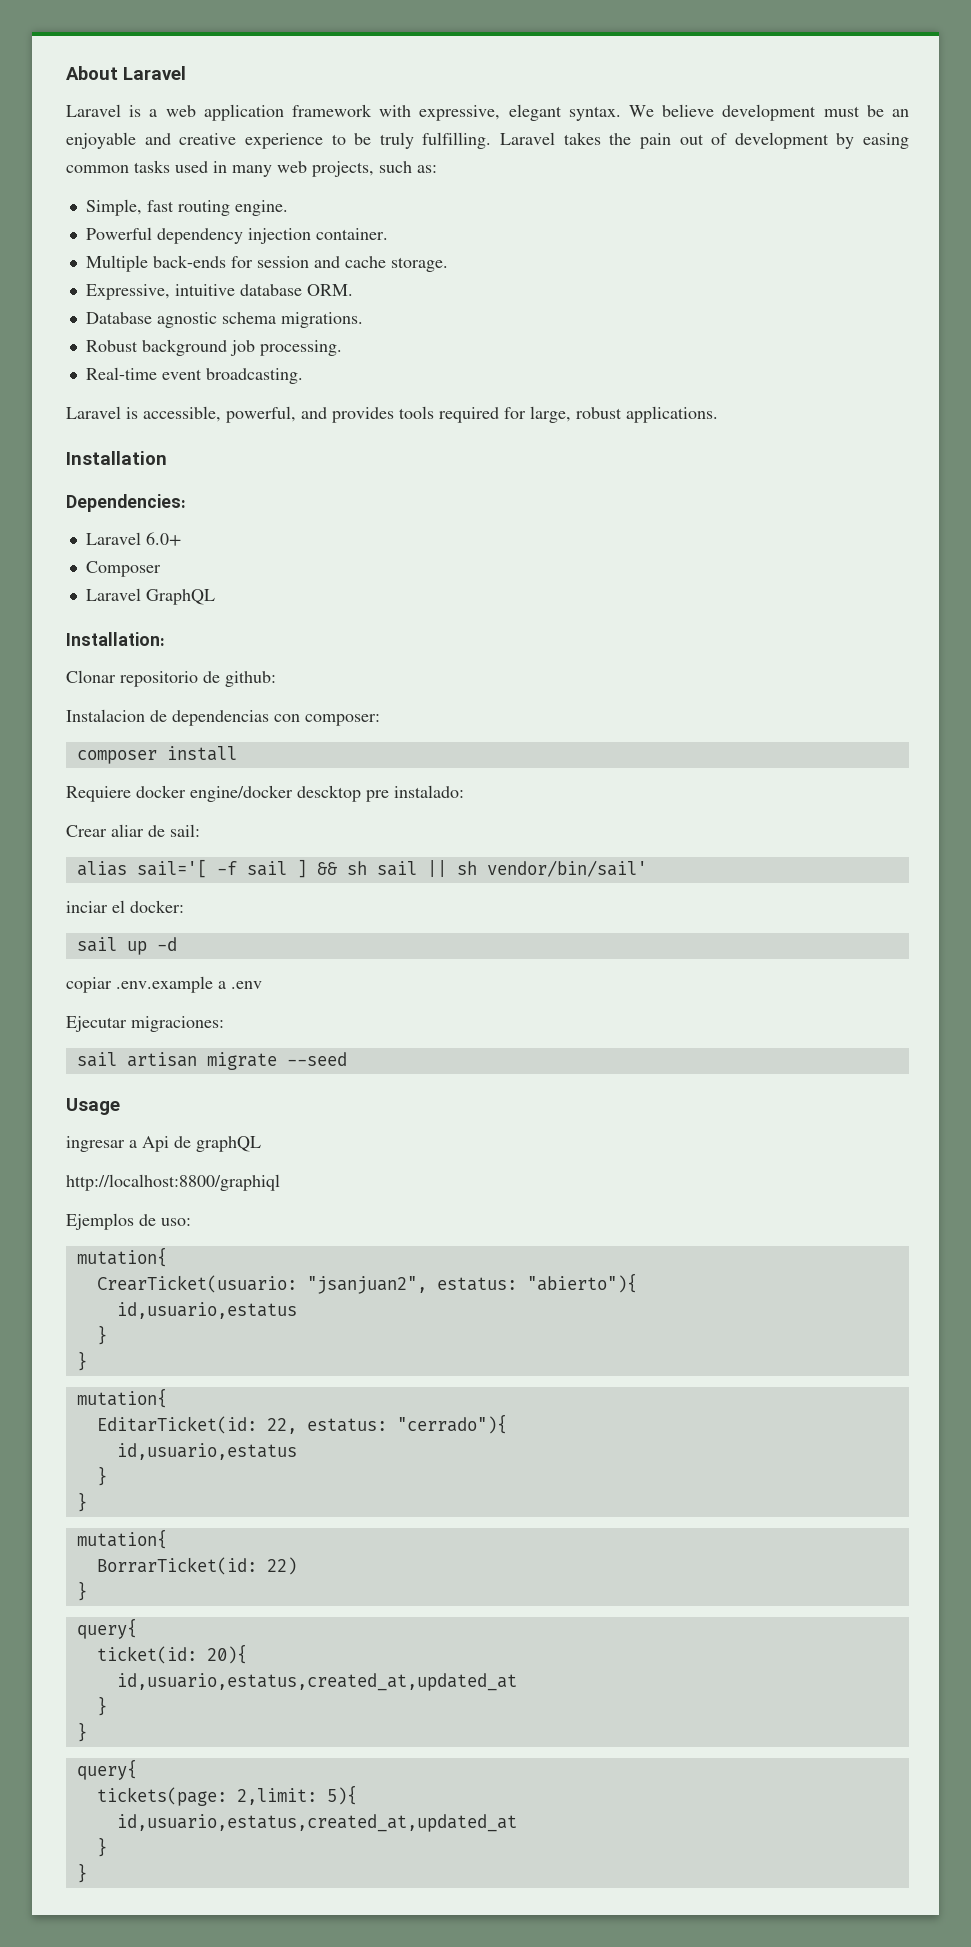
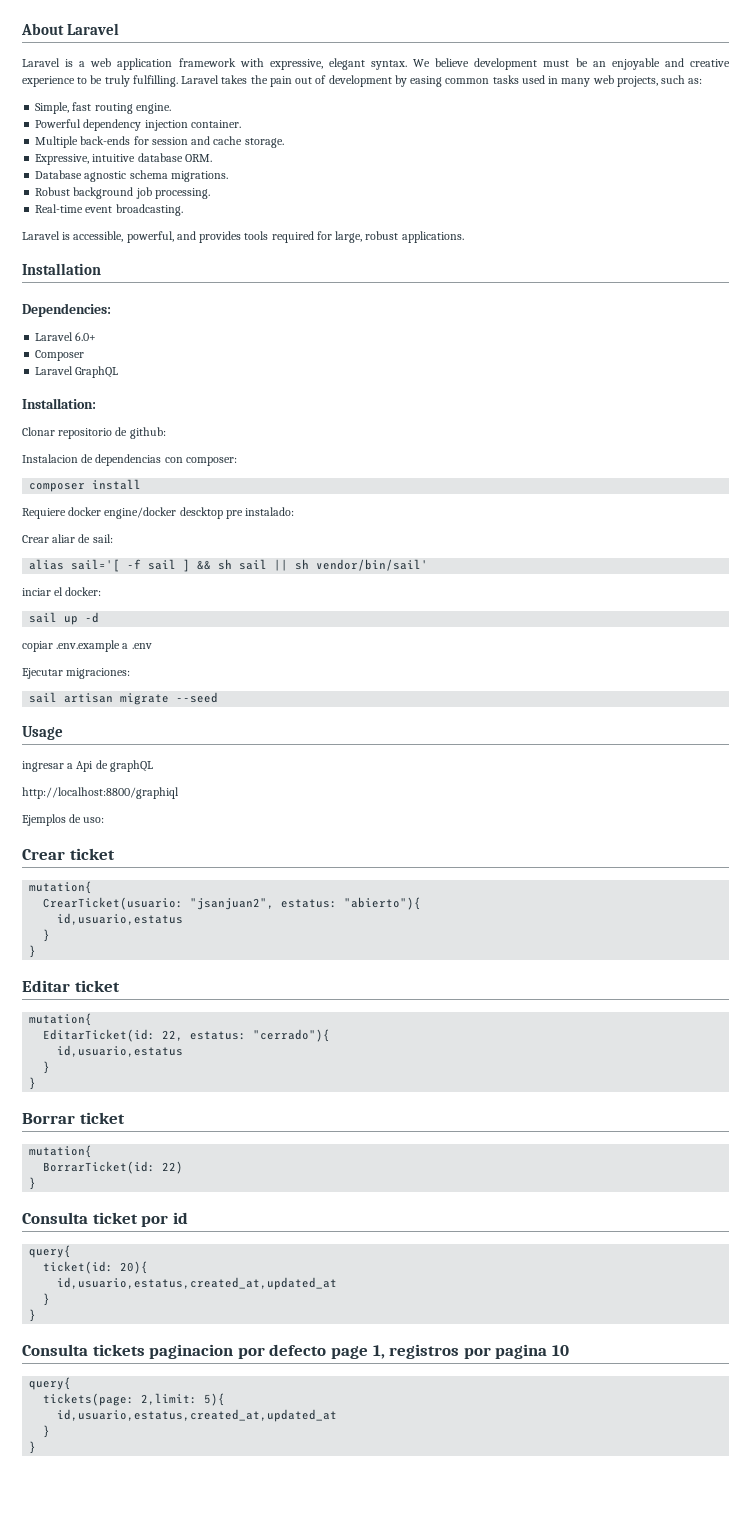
+ Crear ticket
+ Editar ticket
+ Borrar ticket
+ Consulta ticket por id
+ Consulta tickets paginacion por defecto page 1, registros por pagina 10

